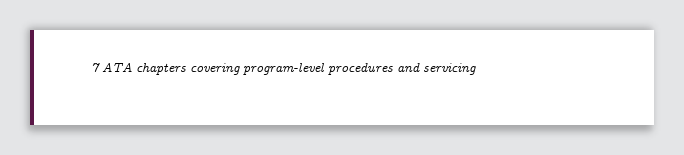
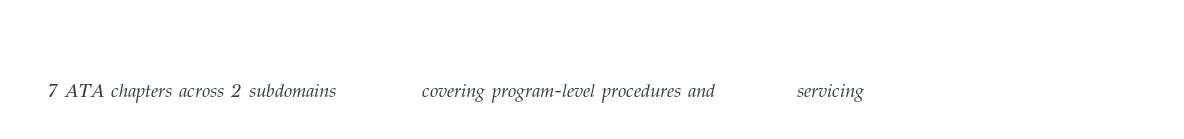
- 7 ATA chapters covering program-level procedures and servicing
+ 7 ATA chapters across 2 subdomains covering program-level procedures and servicing

